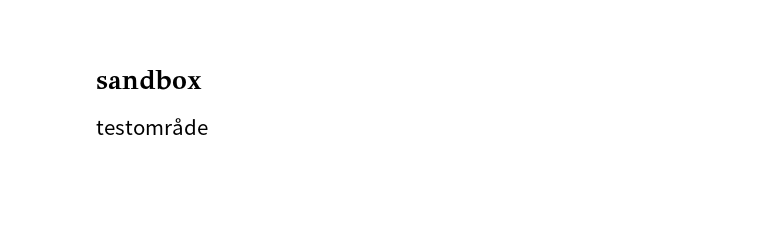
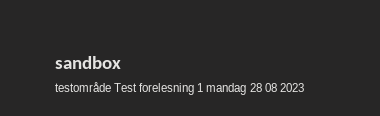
- testområde
+ testområde Test forelesning 1 mandag 28 08 2023

